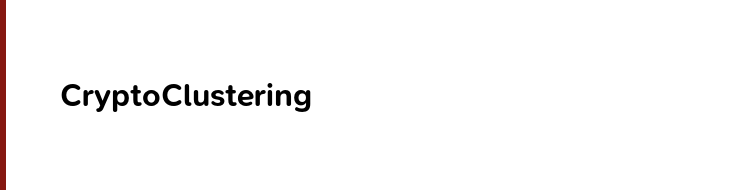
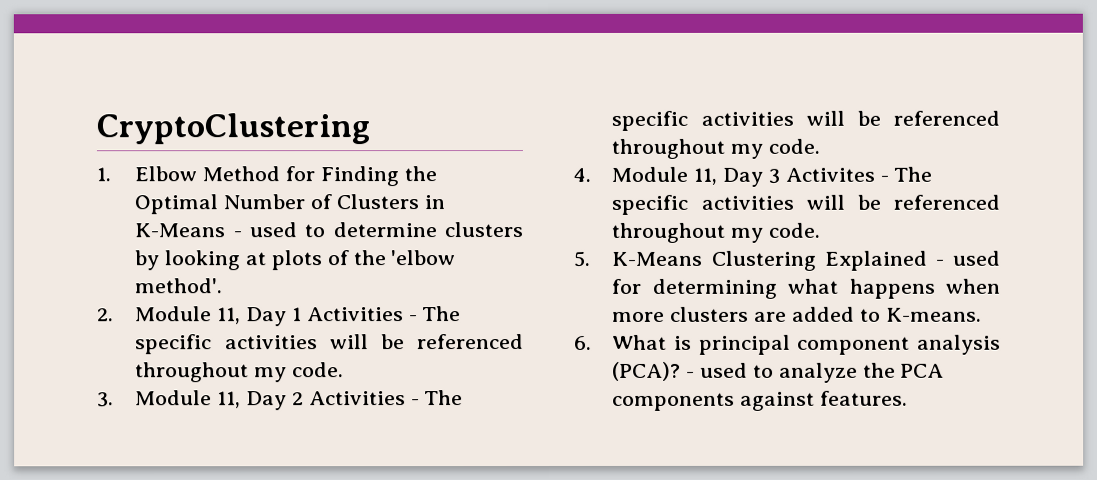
+ 1. Elbow Method for Finding the Optimal Number of Clusters in K-Means - used to determine clusters by looking at plots of the 'elbow method'.
+ 2. Module 11, Day 1 Activities - The specific activities will be referenced throughout my code.
+ 3. Module 11, Day 2 Activities - The specific activities will be referenced throughout my code.
+ 4. Module 11, Day 3 Activites - The specific activities will be referenced throughout my code.
+ 5. K-Means Clustering Explained - used for determining what happens when more clusters are added to K-means.
+ 6. What is principal component analysis (PCA)? - used to analyze the PCA components against features.

